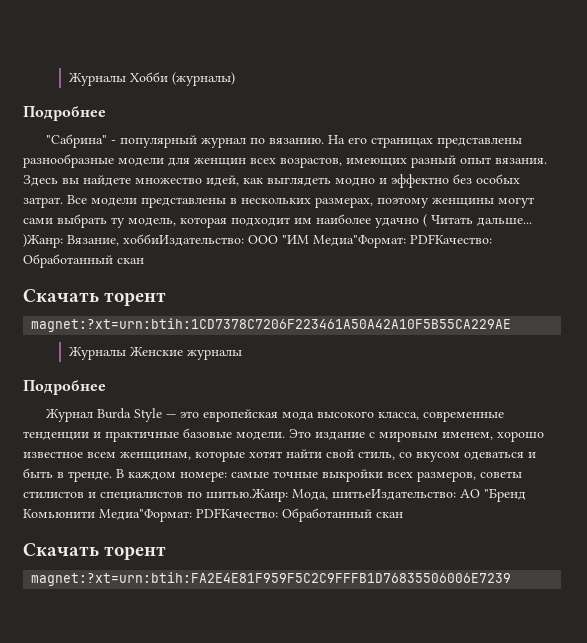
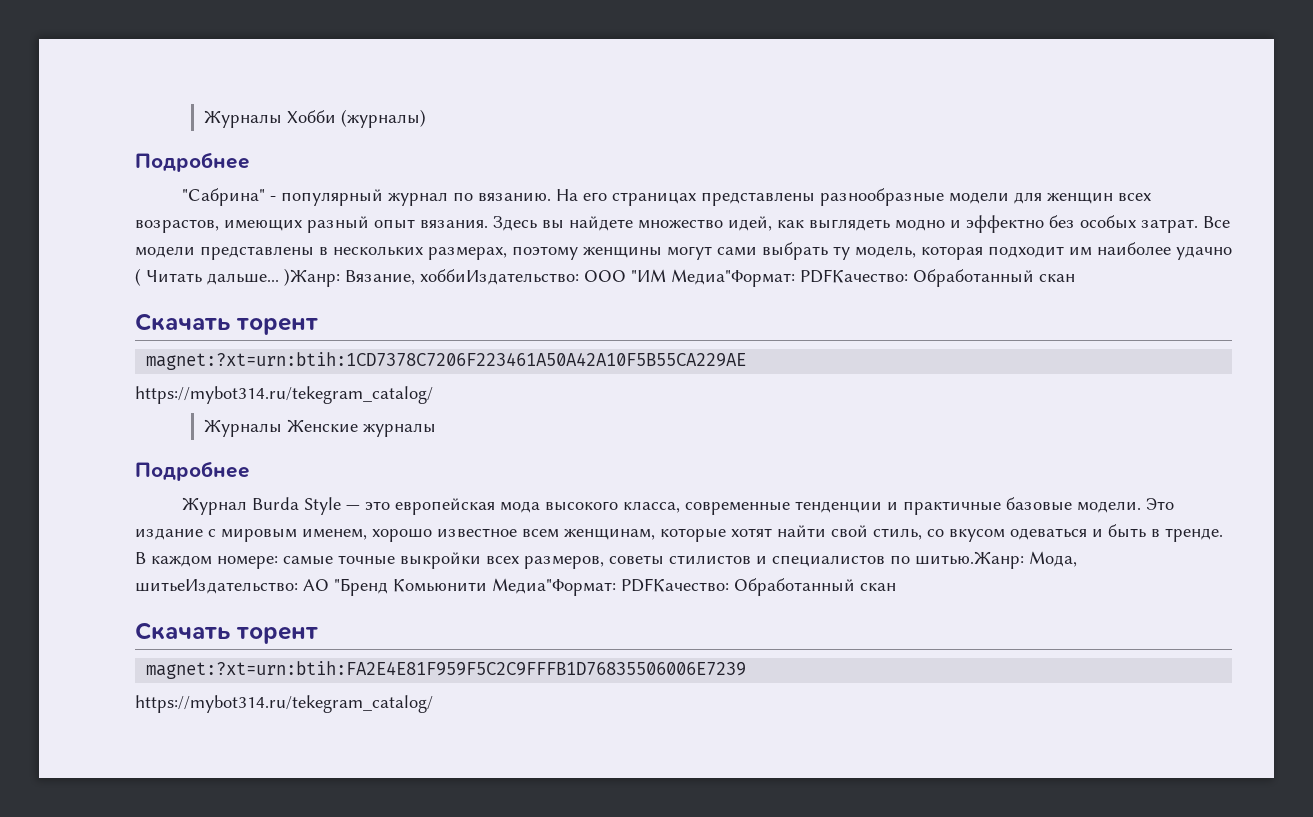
  magnet:?xt=urn:btih:1CD7378C7206F223461A50A42A10F5B55CA229AE
+ https://mybot314.ru/tekegram_catalog/
  magnet:?xt=urn:btih:FA2E4E81F959F5C2C9FFFB1D76835506006E7239
+ https://mybot314.ru/tekegram_catalog/

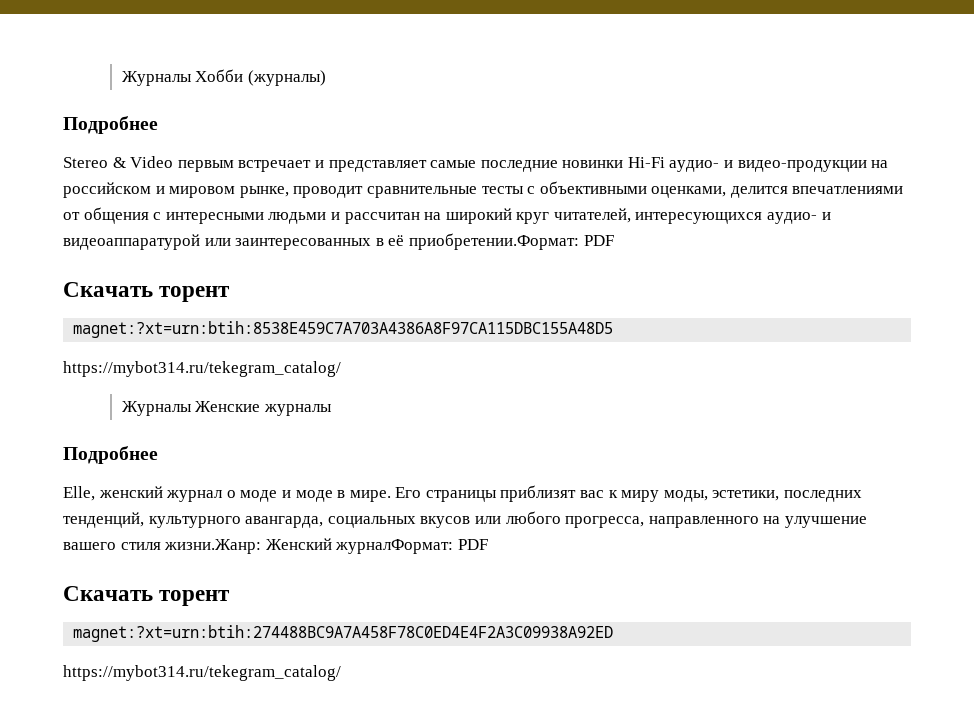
- "Сабрина" - популярный журнал по вязанию. На его страницах представлены разнообразные модели для женщин всех возрастов, имеющих разный опыт вязания. Здесь вы найдете множество идей, как выглядеть модно и эффектно без особых затрат. Все модели представлены в нескольких размерах, поэтому женщины могут сами выбрать ту модель, которая подходит им наиболее удачно ( Читать дальше... )Жанр: Вязание, хоббиИздательство: ООО "ИМ Медиа"Формат: PDFКачество: Обработанный скан
+ Stereo & Video первым встречает и представляет самые последние новинки Hi-Fi аудио- и видео-продукции на российском и мировом рынке, проводит сравнительные тесты с объективными оценками, делится впечатлениями от общения с интересными людьми и рассчитан на широкий круг читателей, интересующихся аудио- и видеоаппаратурой или заинтересованных в её приобретении.Формат: PDF
  Скачать торент
- magnet:?xt=urn:btih:1CD7378C7206F223461A50A42A10F5B55CA229AE
+ magnet:?xt=urn:btih:8538E459C7A703A4386A8F97CA115DBC155A48D5
- Журнал Burda Style — это европейская мода высокого класса, современные тенденции и практичные базовые модели. Это издание с мировым именем, хорошо известное всем женщинам, которые хотят найти свой стиль, со вкусом одеваться и быть в тренде. В каждом номере: самые точные выкройки всех размеров, советы стилистов и специалистов по шитью.Жанр: Мода, шитьеИздательство: АО "Бренд Комьюнити Медиа"Формат: PDFКачество: Обработанный скан
+ Elle, женский журнал о моде и моде в мире. Его страницы приблизят вас к миру моды, эстетики, последних тенденций, культурного авангарда, социальных вкусов или любого прогресса, направленного на улучшение вашего стиля жизни.Жанр: Женский журналФормат: PDF
  Скачать торент
- magnet:?xt=urn:btih:FA2E4E81F959F5C2C9FFFB1D76835506006E7239
+ magnet:?xt=urn:btih:274488BC9A7A458F78C0ED4E4F2A3C09938A92ED

